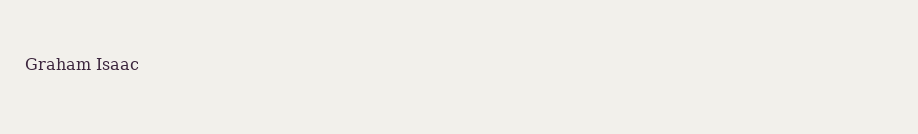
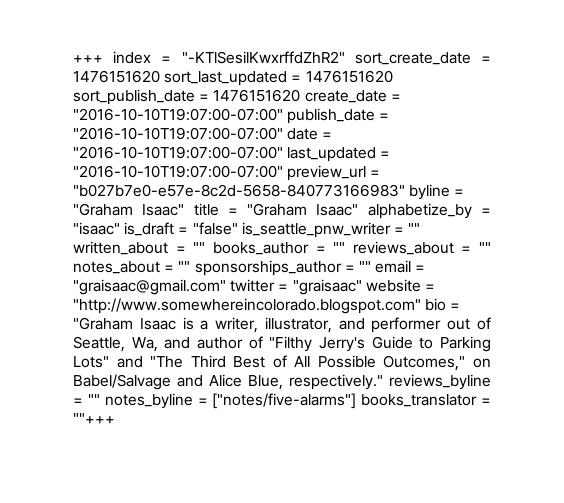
- Graham Isaac
+ +++ index = "-KTlSesilKwxrffdZhR2" sort_create_date = 1476151620 sort_last_updated = 1476151620 sort_publish_date = 1476151620 create_date = "2016-10-10T19:07:00-07:00" publish_date = "2016-10-10T19:07:00-07:00" date = "2016-10-10T19:07:00-07:00" last_updated = "2016-10-10T19:07:00-07:00" preview_url = "b027b7e0-e57e-8c2d-5658-840773166983" byline = "Graham Isaac" title = "Graham Isaac" alphabetize_by = "isaac" is_draft = "false" is_seattle_pnw_writer = "" written_about = "" books_author = "" reviews_about = "" notes_about = "" sponsorships_author = "" email = "graisaac@gmail.com" twitter = "graisaac" website = "http://www.somewhereincolorado.blogspot.com" bio = "Graham Isaac is a writer, illustrator, and performer out of Seattle, Wa, and author of "Filthy Jerry's Guide to Parking Lots" and "The Third Best of All Possible Outcomes," on Babel/Salvage and Alice Blue, respectively." reviews_byline = "" notes_byline = ["notes/five-alarms"] books_translator = ""+++

